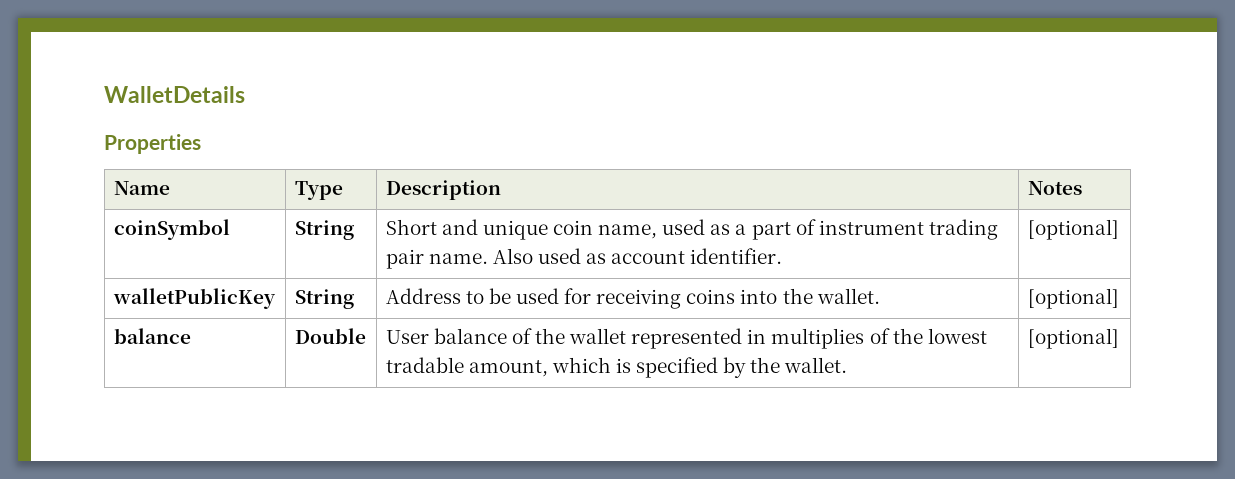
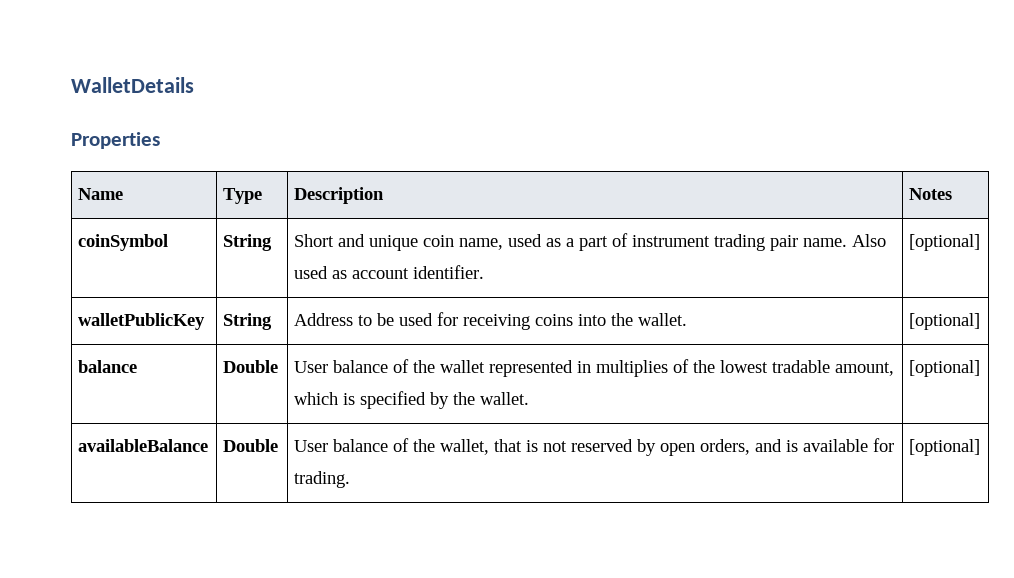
+ availableBalance | Double | User balance of the wallet, that is not reserved by open orders, and is available for trading. | [optional]

